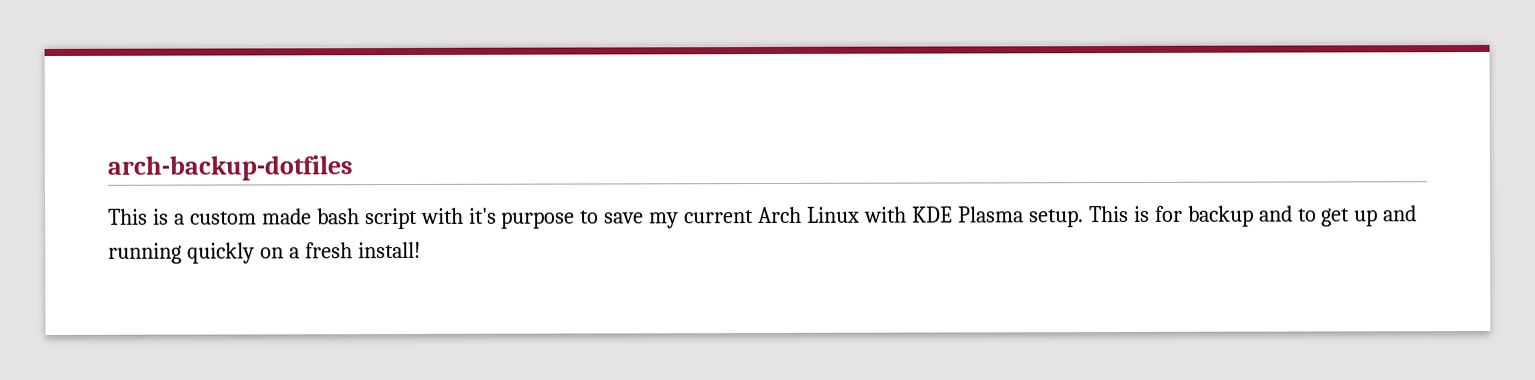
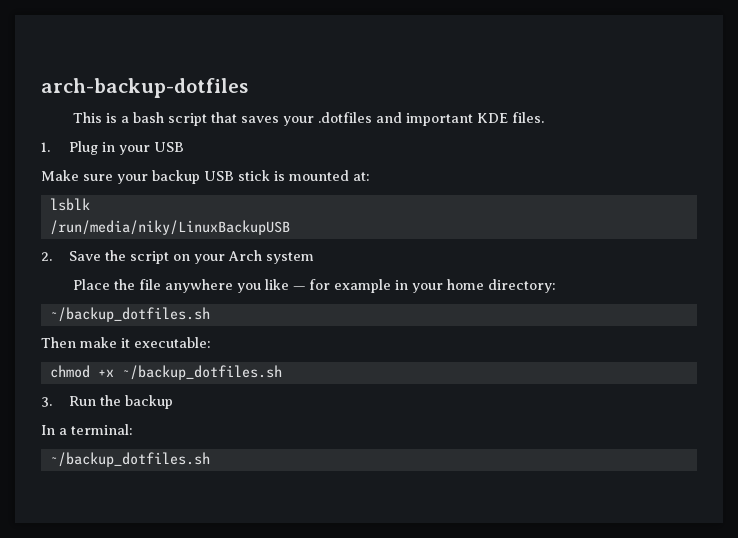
- This is a custom made bash script with it's purpose to save my current Arch Linux with KDE Plasma setup. This is for backup and to get up and running quickly on a fresh install!
+ This is a bash script that saves your .dotfiles and important KDE files.
+ 1. Plug in your USB
+ Make sure your backup USB stick is mounted at:
+ lsblk
+ /run/media/niky/LinuxBackupUSB
+ 2. Save the script on your Arch system
+ Place the file anywhere you like — for example in your home directory:
+ ~/backup_dotfiles.sh
+ Then make it executable:
+ chmod +x ~/backup_dotfiles.sh
+ 3. Run the backup
+ In a terminal:
+ ~/backup_dotfiles.sh

